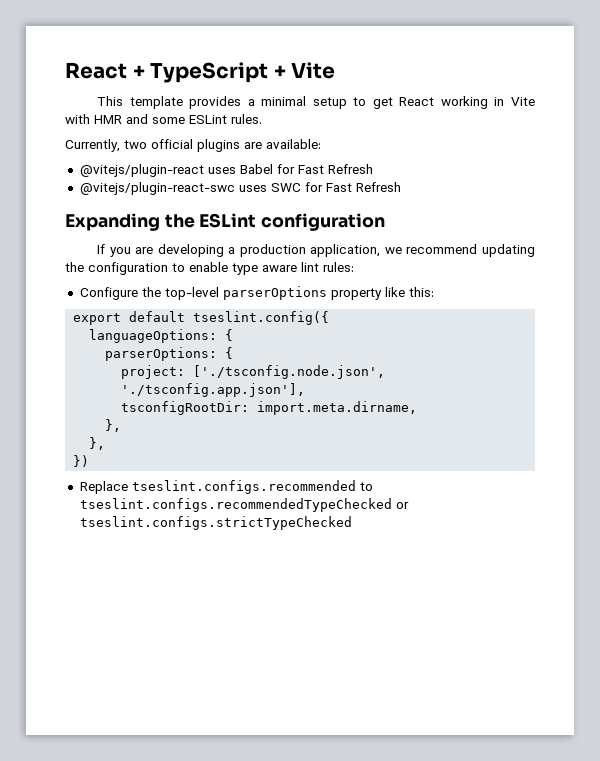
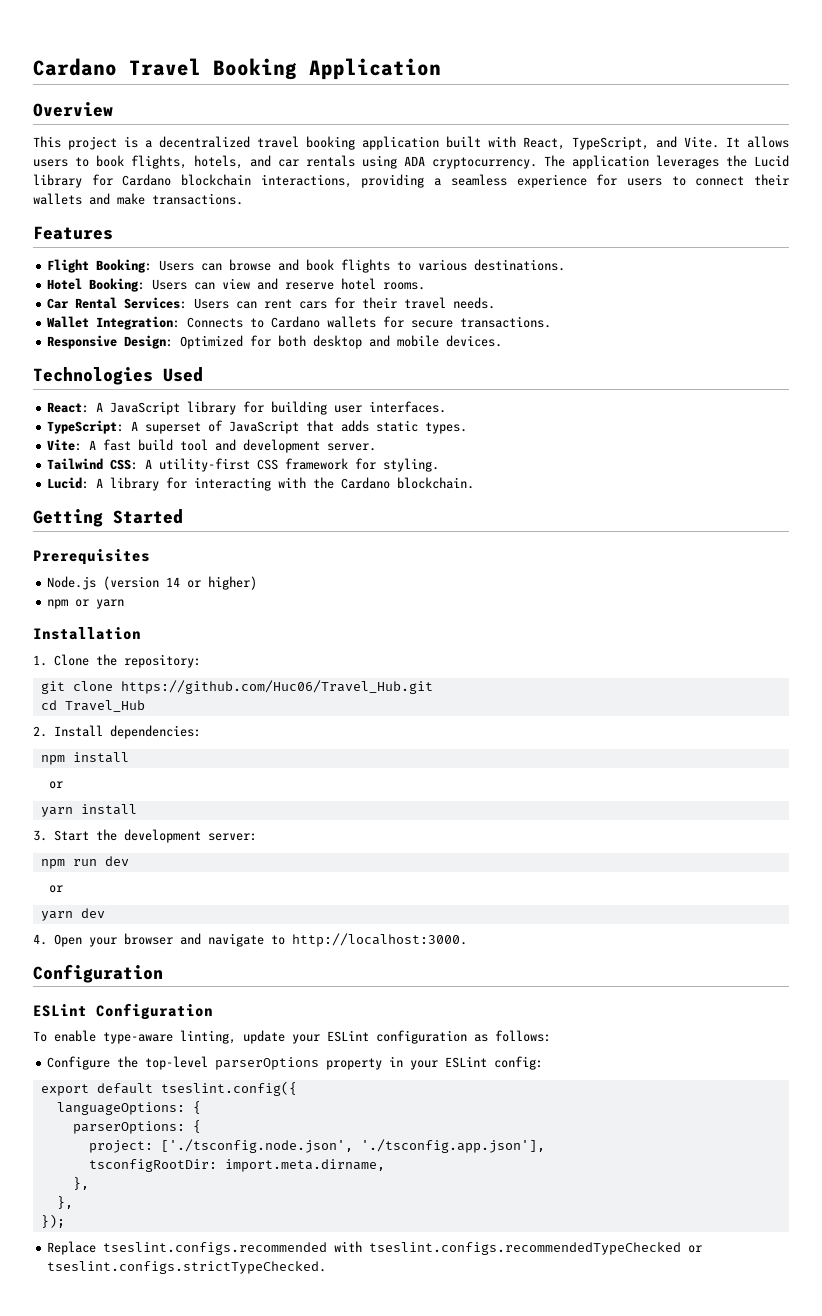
- React + TypeScript + Vite
- This template provides a minimal setup to get React working in Vite with HMR and some ESLint rules.
- Currently, two official plugins are available:
- @vitejs/plugin-react uses Babel for Fast Refresh
- @vitejs/plugin-react-swc uses SWC for Fast Refresh
- Expanding the ESLint configuration
- If you are developing a production application, we recommend updating the configuration to enable type aware lint rules:
+ Cardano Travel Booking Application
+ Overview
+ This project is a decentralized travel booking application built with React, TypeScript, and Vite. It allows users to book flights, hotels, and car rentals using ADA cryptocurrency. The application leverages the Lucid library for Cardano blockchain interactions, providing a seamless experience for users to connect their wallets and make transactions.
+ Features
+ Flight Booking: Users can browse and book flights to various destinations.
+ Hotel Booking: Users can view and reserve hotel rooms.
+ Car Rental Services: Users can rent cars for their travel needs.
+ Wallet Integration: Connects to Cardano wallets for secure transactions.
+ Responsive Design: Optimized for both desktop and mobile devices.
+ Technologies Used
+ React: A JavaScript library for building user interfaces.
+ TypeScript: A superset of JavaScript that adds static types.
+ Vite: A fast build tool and development server.
+ Tailwind CSS: A utility-first CSS framework for styling.
+ Lucid: A library for interacting with the Cardano blockchain.
+ Getting Started
+ Prerequisites
+ Node.js (version 14 or higher)
+ npm or yarn
+ Installation
+ 1. Clone the repository:
+ git clone https://github.com/Huc06/Travel_Hub.git
+ cd Travel_Hub
+ 2. Install dependencies:
+ npm install
+ or
+ yarn install
+ 3. Start the development server:
+ npm run dev
+ or
+ yarn dev
+ 4. Open your browser and navigate to http://localhost:3000.
+ Configuration
+ ESLint Configuration
+ To enable type-aware linting, update your ESLint configuration as follows:
- Configure the top-level parserOptions property like this:
+ Configure the top-level parserOptions property in your ESLint config:
- })
+ });
- Replace tseslint.configs.recommended to tseslint.configs.recommendedTypeChecked or tseslint.configs.strictTypeChecked
+ Replace tseslint.configs.recommended with tseslint.configs.recommendedTypeChecked or tseslint.configs.strictTypeChecked.

